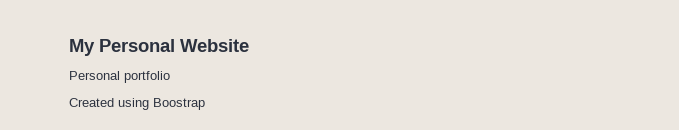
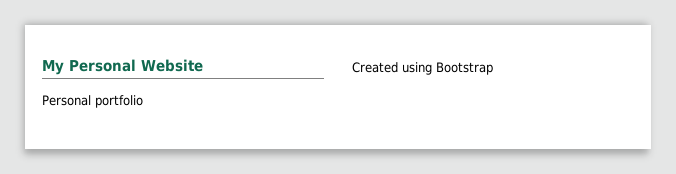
- Created using Boostrap
+ Created using Bootstrap

